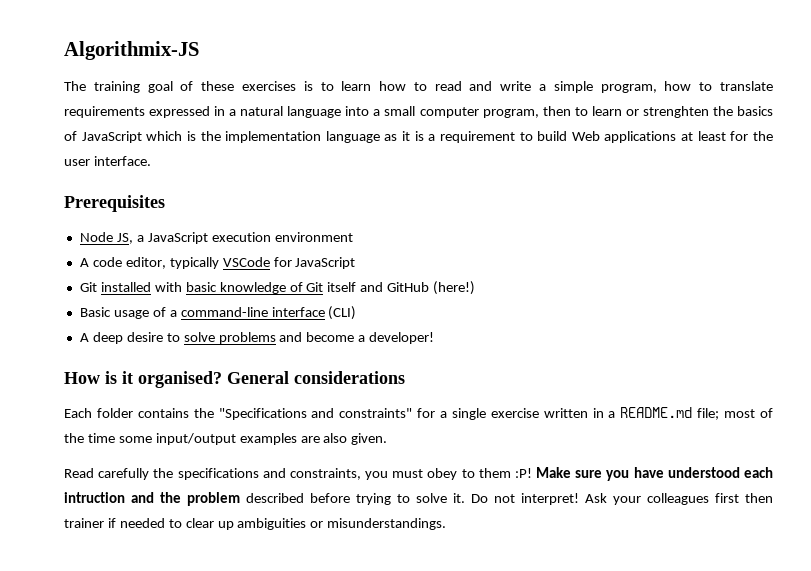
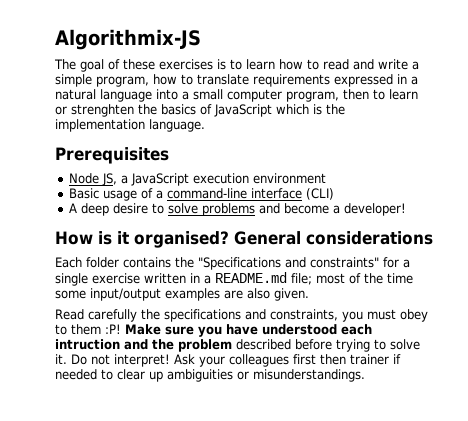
- The training goal of these exercises is to learn how to read and write a simple program, how to translate requirements expressed in a natural language into a small computer program, then to learn or strenghten the basics of JavaScript which is the implementation language as it is a requirement to build Web applications at least for the user interface.
+ The goal of these exercises is to learn how to read and write a simple program, how to translate requirements expressed in a natural language into a small computer program, then to learn or strenghten the basics of JavaScript which is the implementation language.
- A code editor, typically VSCode for JavaScript
- Git installed with basic knowledge of Git itself and GitHub (here!)

